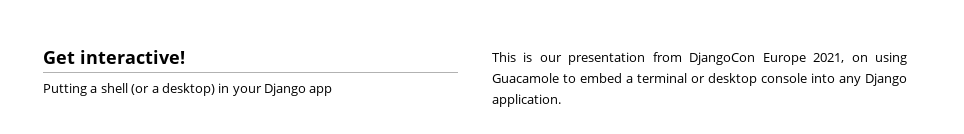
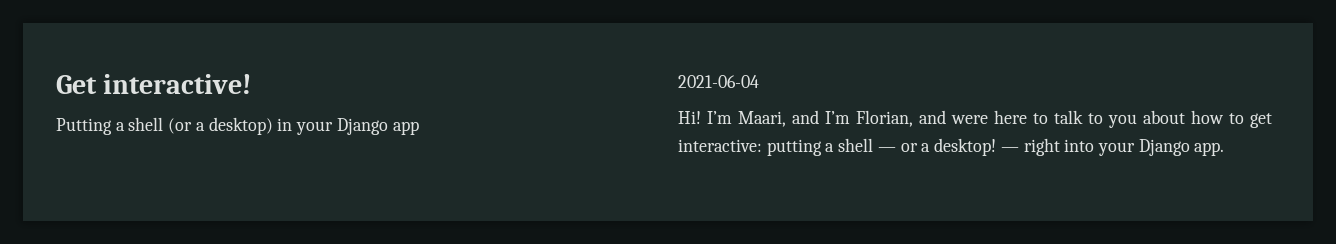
- This is our presentation from DjangoCon Europe 2021, on using Guacamole to embed a terminal or desktop console into any Django application.
+ 2021-06-04
+ Hi! I’m Maari, and I’m Florian, and were here to talk to you about how to get interactive: putting a shell — or a desktop! — right into your Django app.

